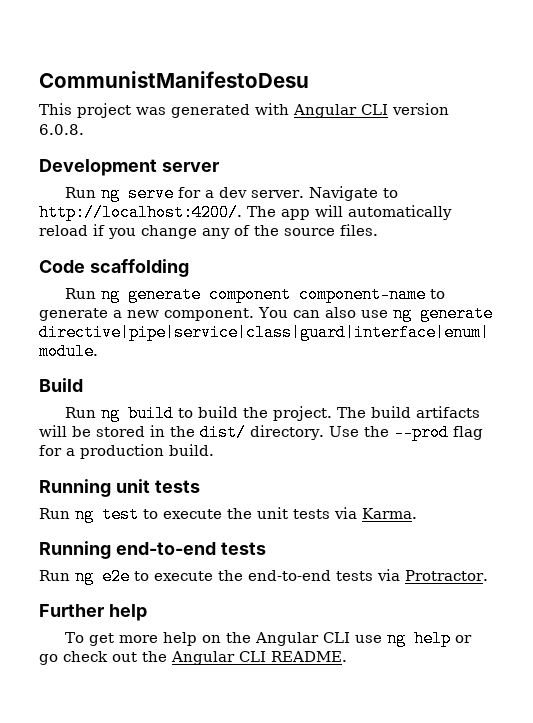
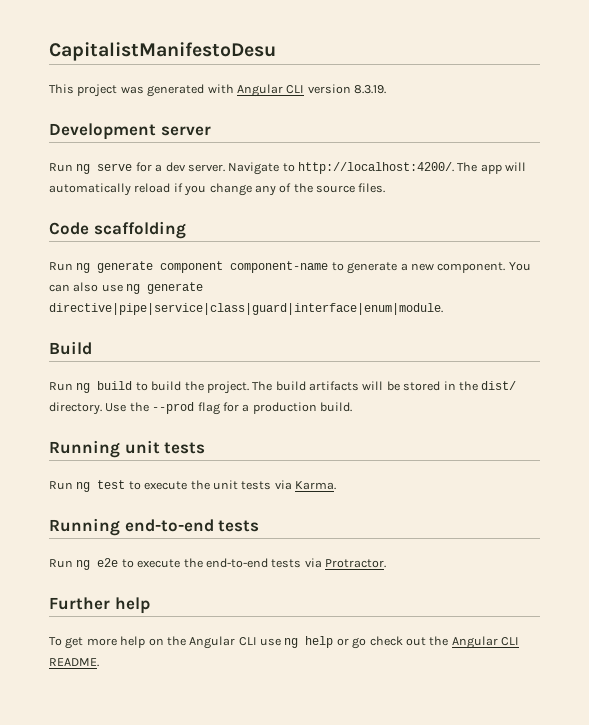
- CommunistManifestoDesu
+ CapitalistManifestoDesu
- This project was generated with Angular CLI version 6.0.8.
+ This project was generated with Angular CLI version 8.3.19.

